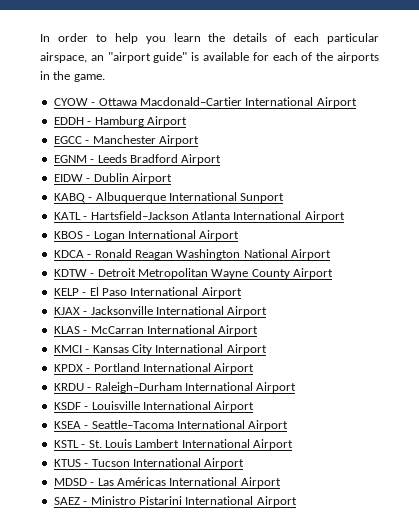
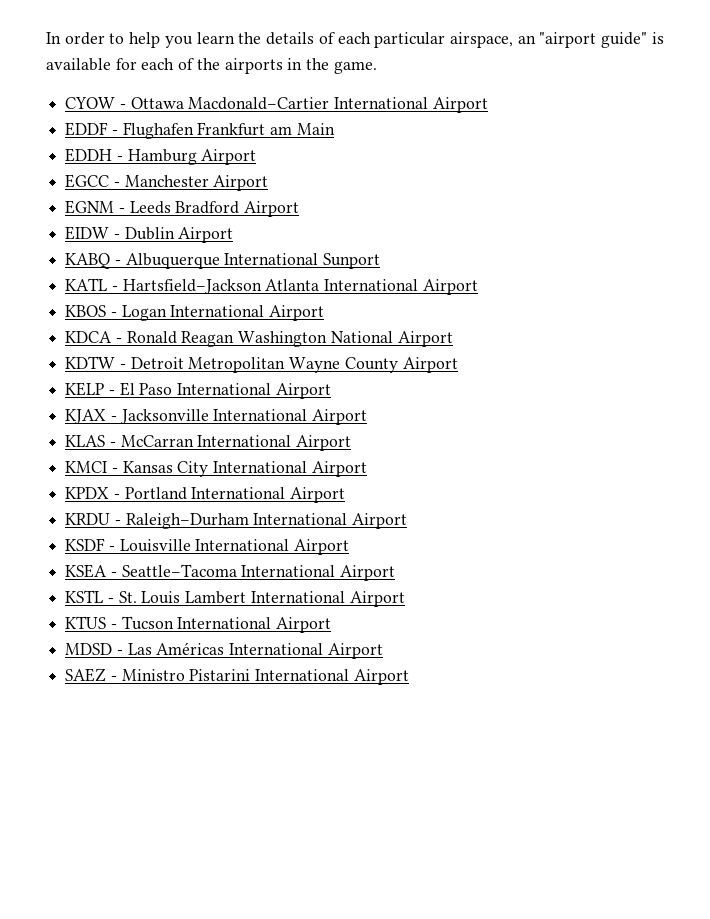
+ EDDF - Flughafen Frankfurt am Main

